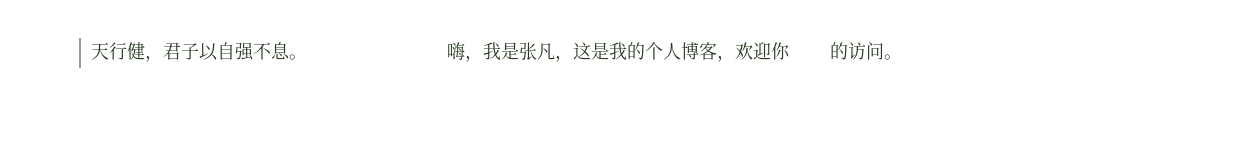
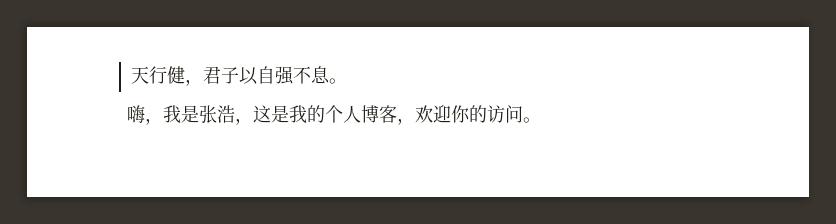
- 嗨，我是张凡，这是我的个人博客，欢迎你的访问。
+ 嗨，我是张浩，这是我的个人博客，欢迎你的访问。

